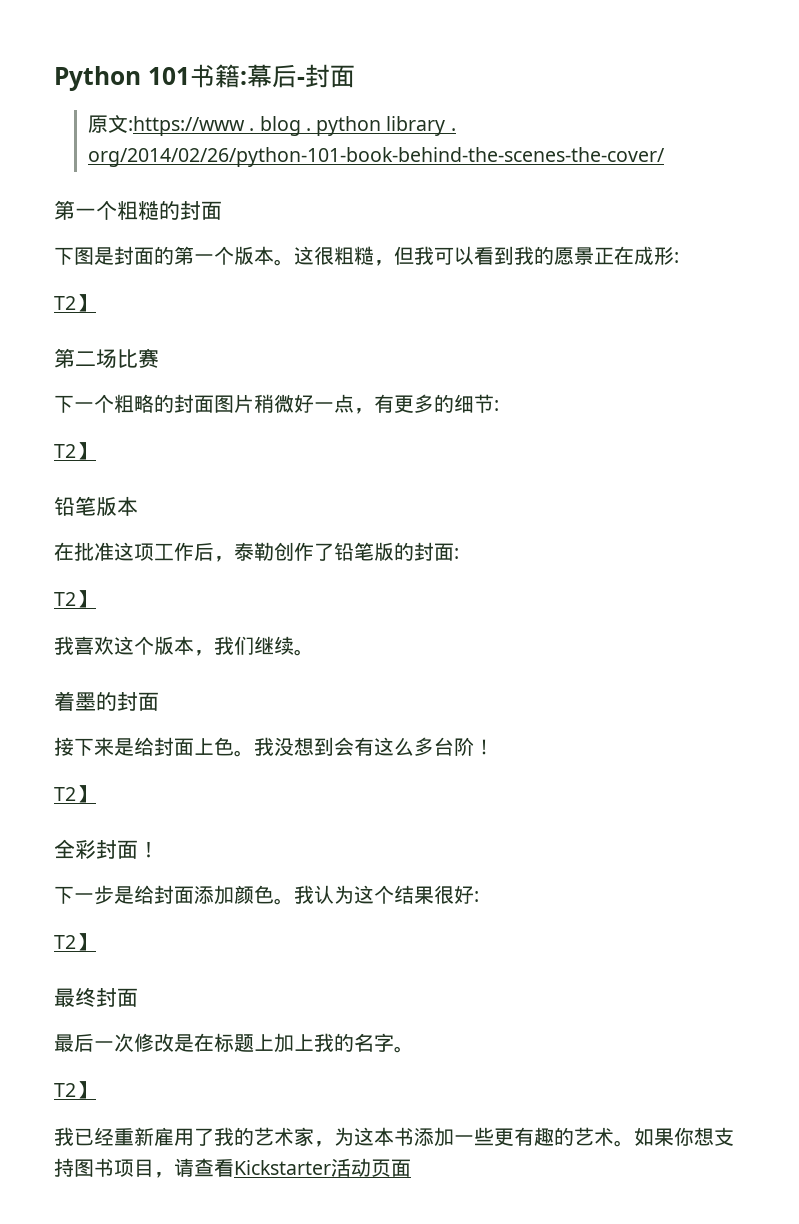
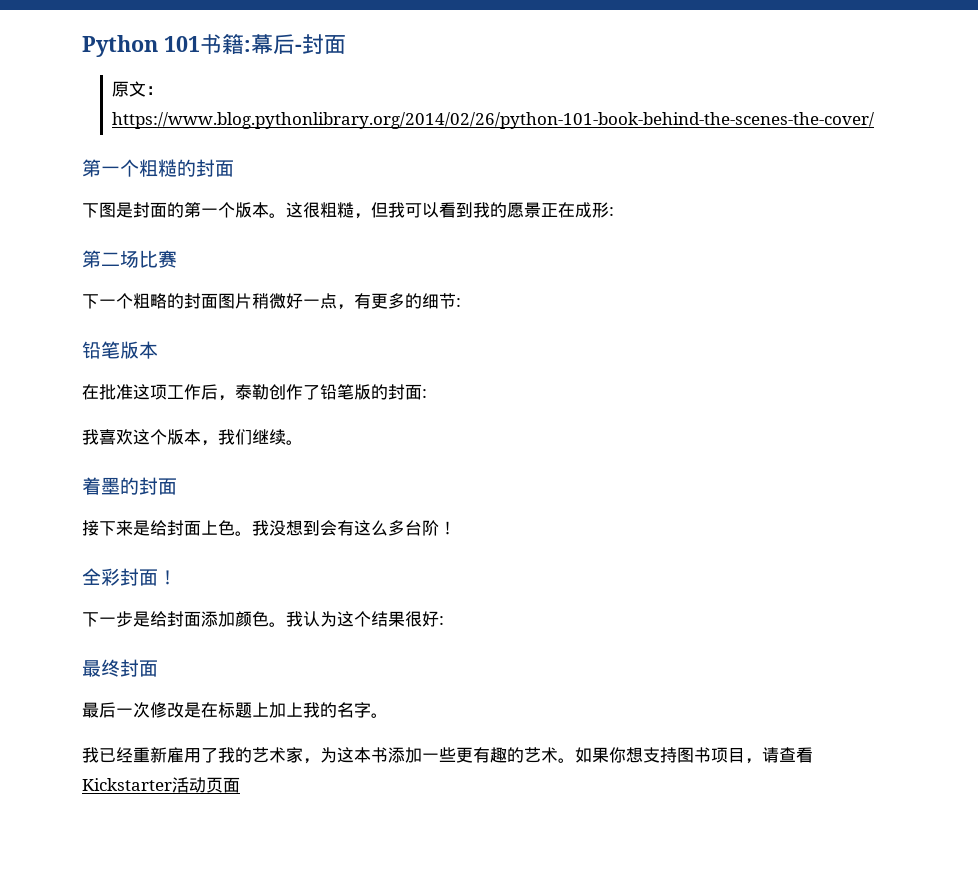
- 原文:https://www . blog . python library . org/2014/02/26/python-101-book-behind-the-scenes-the-cover/
+ 原文：https://www.blog.pythonlibrary.org/2014/02/26/python-101-book-behind-the-scenes-the-cover/
  这很粗糙，但我可以看到我的愿景正在成形:
- T2】
  下一个粗略的封面图片稍微好一点，有更多的细节:
- T2】
  在批准这项工作后，泰勒创作了铅笔版的封面:
- T2】
  我没想到会有这么多台阶！
- T2】
  我认为这个结果很好:
- T2】
  最后一次修改是在标题上加上我的名字。
- T2】

